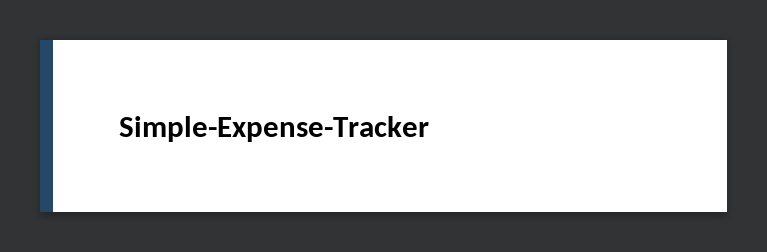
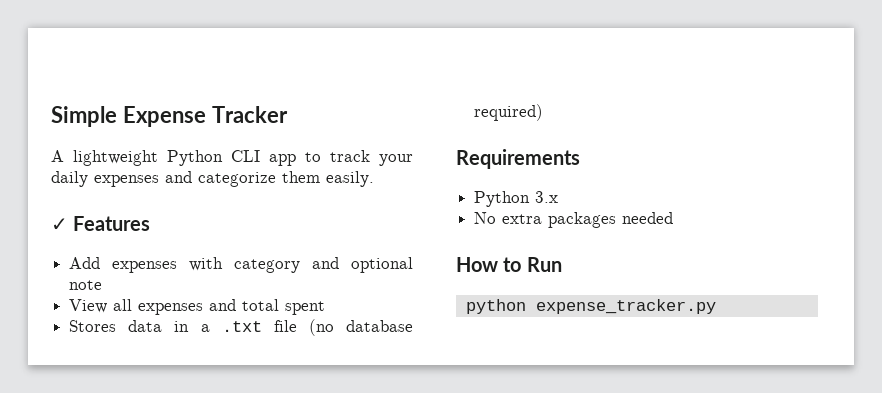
- Simple-Expense-Tracker
+ Simple Expense Tracker
+ A lightweight Python CLI app to track your daily expenses and categorize them easily.
+ ✓ Features
+ Add expenses with category and optional note
+ View all expenses and total spent
+ Stores data in a .txt file (no database required)
+ Requirements
+ Python 3.x
+ No extra packages needed
+ How to Run
+ python expense_tracker.py

